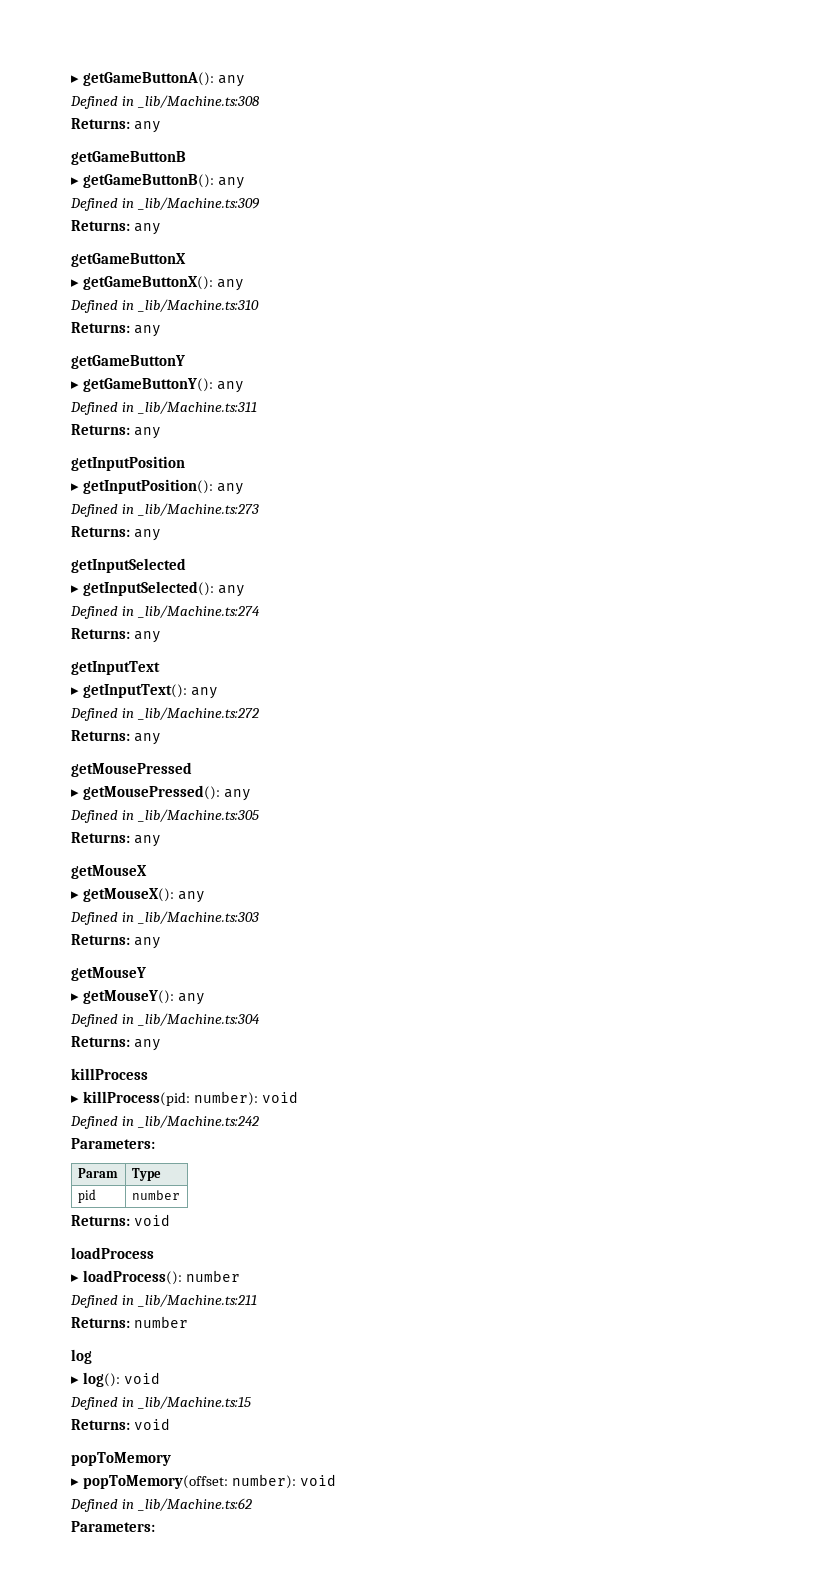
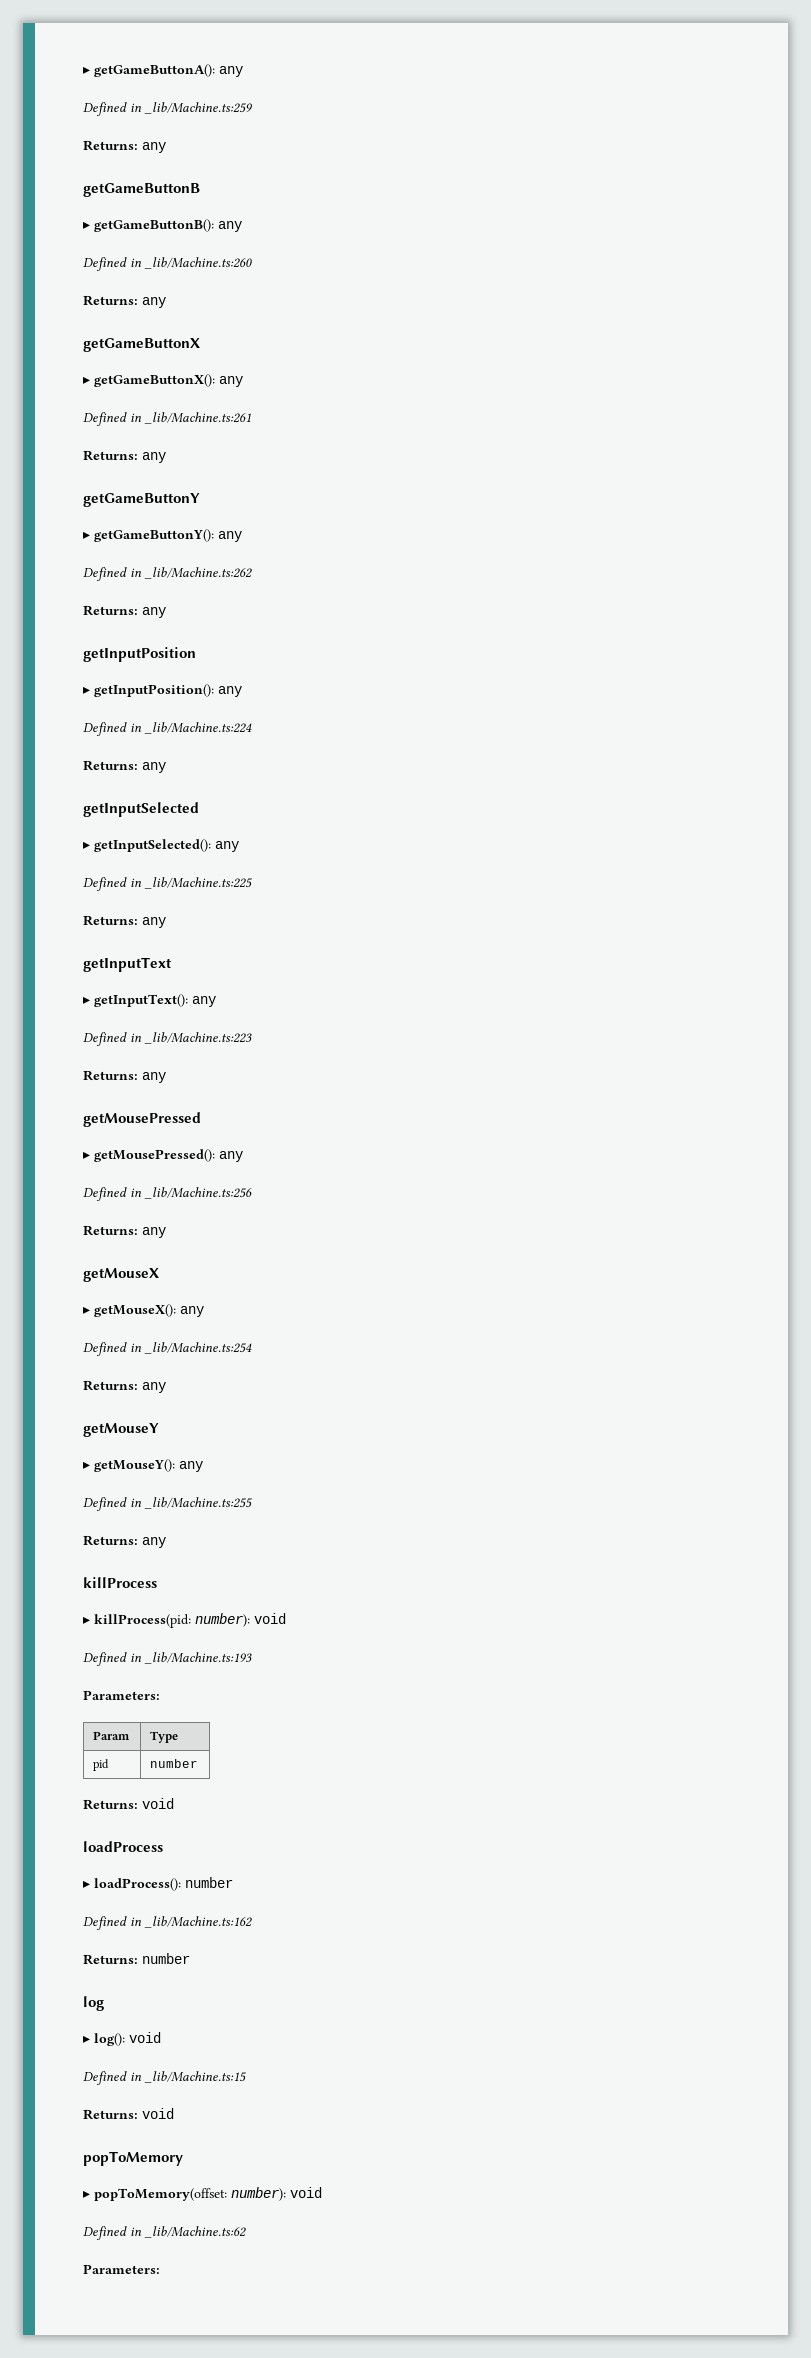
- Defined in _lib/Machine.ts:308
+ Defined in _lib/Machine.ts:259
- Defined in _lib/Machine.ts:309
+ Defined in _lib/Machine.ts:260
- Defined in _lib/Machine.ts:310
+ Defined in _lib/Machine.ts:261
- Defined in _lib/Machine.ts:311
+ Defined in _lib/Machine.ts:262
- Defined in _lib/Machine.ts:273
+ Defined in _lib/Machine.ts:224
- Defined in _lib/Machine.ts:274
+ Defined in _lib/Machine.ts:225
- Defined in _lib/Machine.ts:272
+ Defined in _lib/Machine.ts:223
- Defined in _lib/Machine.ts:305
+ Defined in _lib/Machine.ts:256
- Defined in _lib/Machine.ts:303
+ Defined in _lib/Machine.ts:254
- Defined in _lib/Machine.ts:304
+ Defined in _lib/Machine.ts:255
- Defined in _lib/Machine.ts:242
+ Defined in _lib/Machine.ts:193
- Defined in _lib/Machine.ts:211
+ Defined in _lib/Machine.ts:162

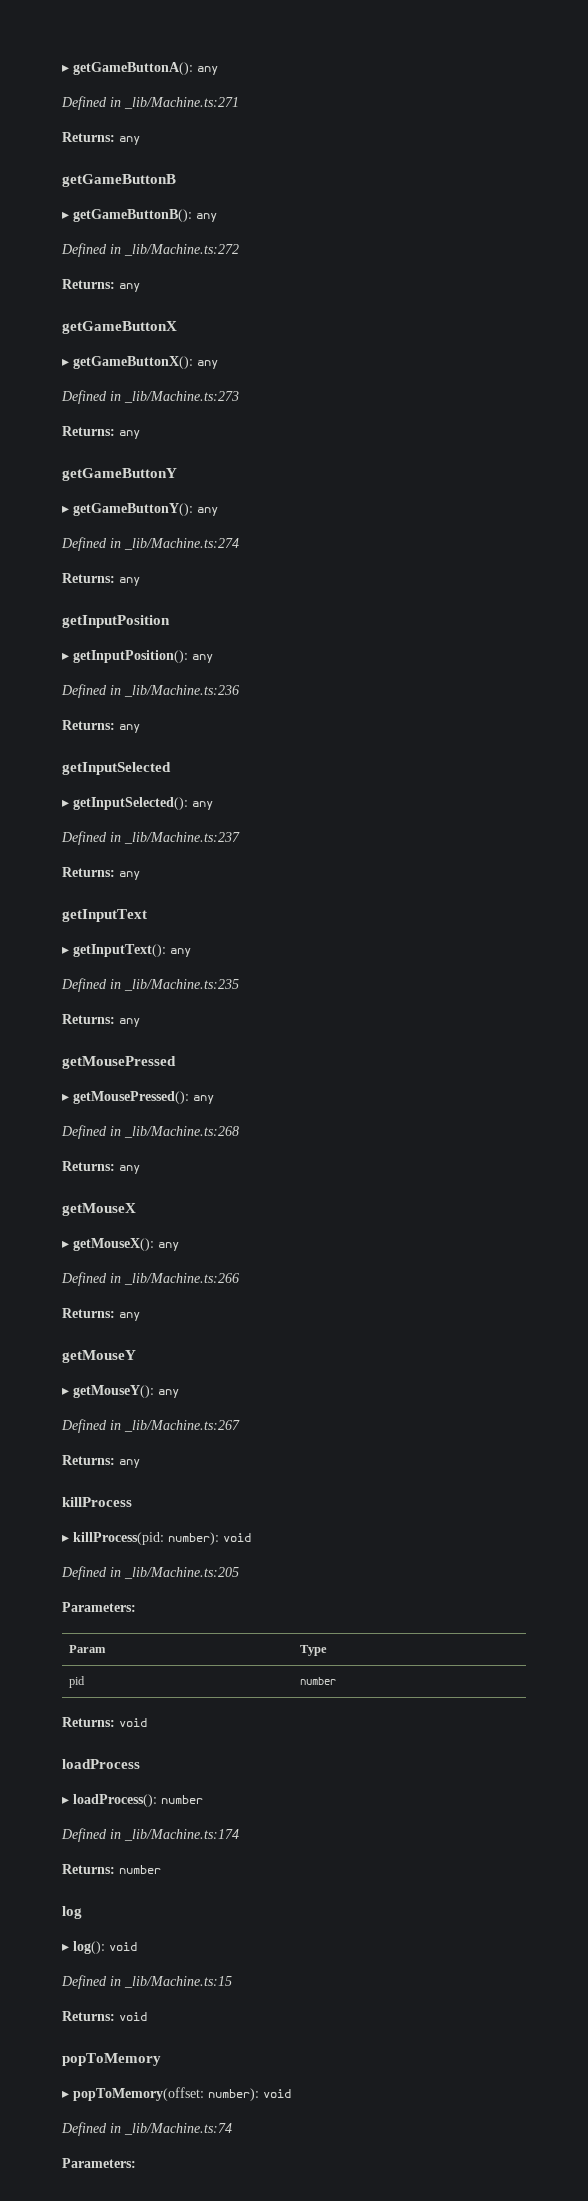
- Defined in _lib/Machine.ts:259
+ Defined in _lib/Machine.ts:271
- Defined in _lib/Machine.ts:260
+ Defined in _lib/Machine.ts:272
- Defined in _lib/Machine.ts:261
+ Defined in _lib/Machine.ts:273
- Defined in _lib/Machine.ts:262
+ Defined in _lib/Machine.ts:274
- Defined in _lib/Machine.ts:224
+ Defined in _lib/Machine.ts:236
- Defined in _lib/Machine.ts:225
+ Defined in _lib/Machine.ts:237
- Defined in _lib/Machine.ts:223
+ Defined in _lib/Machine.ts:235
- Defined in _lib/Machine.ts:256
+ Defined in _lib/Machine.ts:268
- Defined in _lib/Machine.ts:254
+ Defined in _lib/Machine.ts:266
- Defined in _lib/Machine.ts:255
+ Defined in _lib/Machine.ts:267
- Defined in _lib/Machine.ts:193
+ Defined in _lib/Machine.ts:205
- Defined in _lib/Machine.ts:162
+ Defined in _lib/Machine.ts:174
- Defined in _lib/Machine.ts:62
+ Defined in _lib/Machine.ts:74

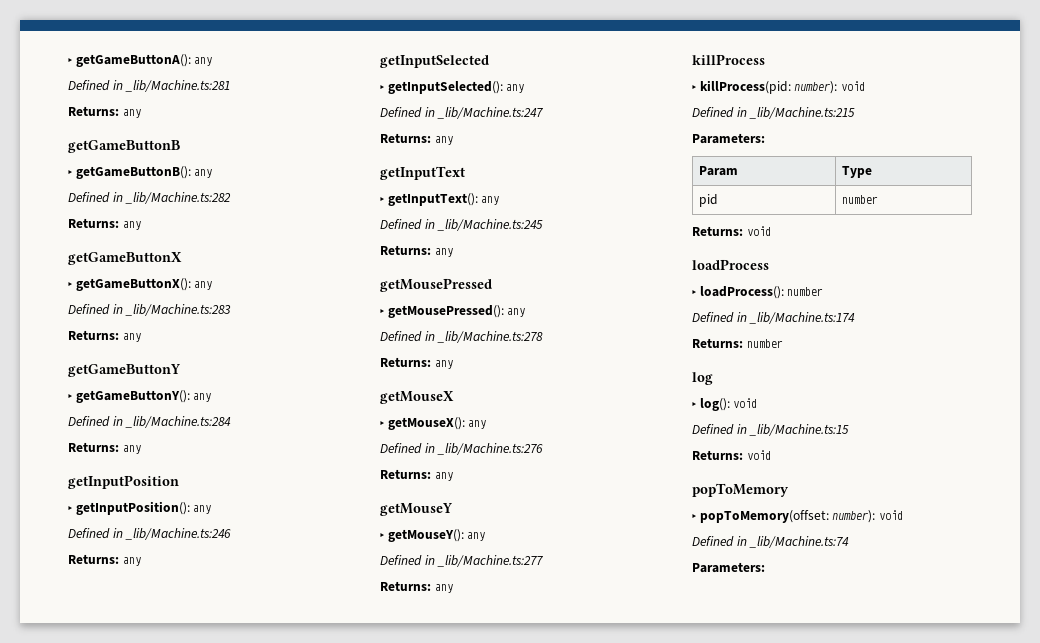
- Defined in _lib/Machine.ts:271
+ Defined in _lib/Machine.ts:281
- Defined in _lib/Machine.ts:272
+ Defined in _lib/Machine.ts:282
- Defined in _lib/Machine.ts:273
+ Defined in _lib/Machine.ts:283
- Defined in _lib/Machine.ts:274
+ Defined in _lib/Machine.ts:284
- Defined in _lib/Machine.ts:236
+ Defined in _lib/Machine.ts:246
- Defined in _lib/Machine.ts:237
+ Defined in _lib/Machine.ts:247
- Defined in _lib/Machine.ts:235
+ Defined in _lib/Machine.ts:245
- Defined in _lib/Machine.ts:268
+ Defined in _lib/Machine.ts:278
- Defined in _lib/Machine.ts:266
+ Defined in _lib/Machine.ts:276
- Defined in _lib/Machine.ts:267
+ Defined in _lib/Machine.ts:277
- Defined in _lib/Machine.ts:205
+ Defined in _lib/Machine.ts:215

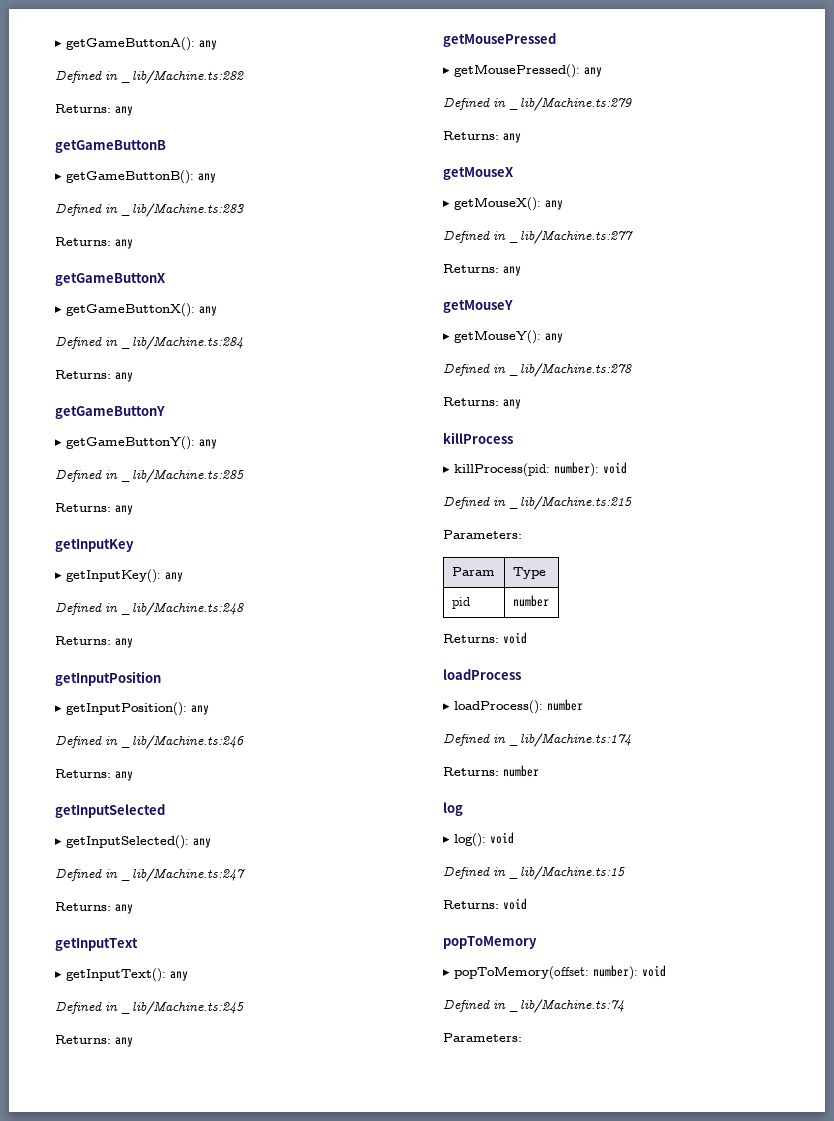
- Defined in _lib/Machine.ts:281
+ Defined in _lib/Machine.ts:282
- Defined in _lib/Machine.ts:282
+ Defined in _lib/Machine.ts:283
- Defined in _lib/Machine.ts:283
+ Defined in _lib/Machine.ts:284
- Defined in _lib/Machine.ts:284
+ Defined in _lib/Machine.ts:285
+ Returns: any
+ getInputKey
+ ▸ getInputKey(): any
+ Defined in _lib/Machine.ts:248
- Defined in _lib/Machine.ts:278
+ Defined in _lib/Machine.ts:279
- Defined in _lib/Machine.ts:276
+ Defined in _lib/Machine.ts:277
- Defined in _lib/Machine.ts:277
+ Defined in _lib/Machine.ts:278

